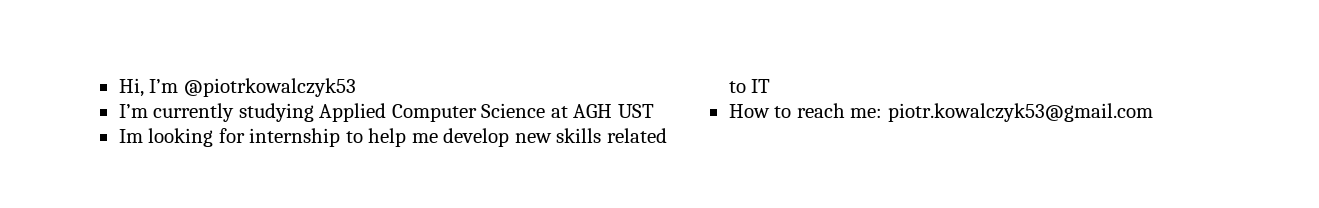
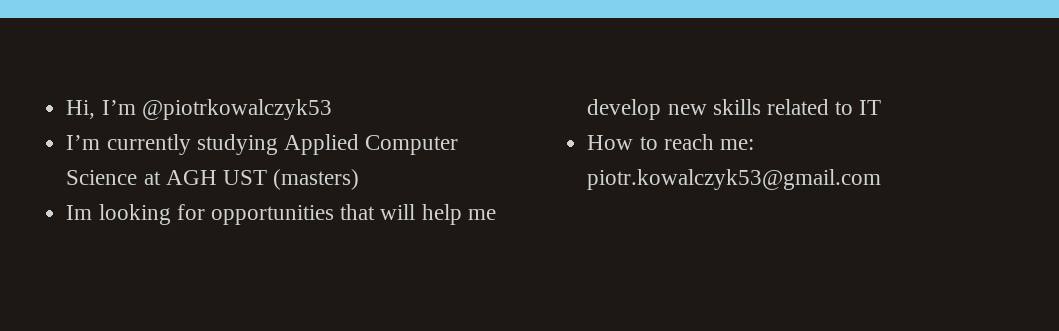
- I’m currently studying Applied Computer Science at AGH UST
+ I’m currently studying Applied Computer Science at AGH UST (masters)
- Im looking for internship to help me develop new skills related to IT
+ Im looking for opportunities that will help me develop new skills related to IT

